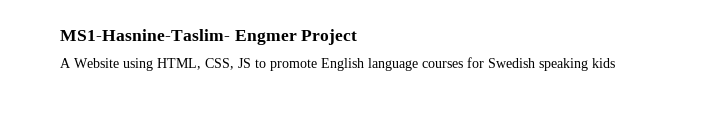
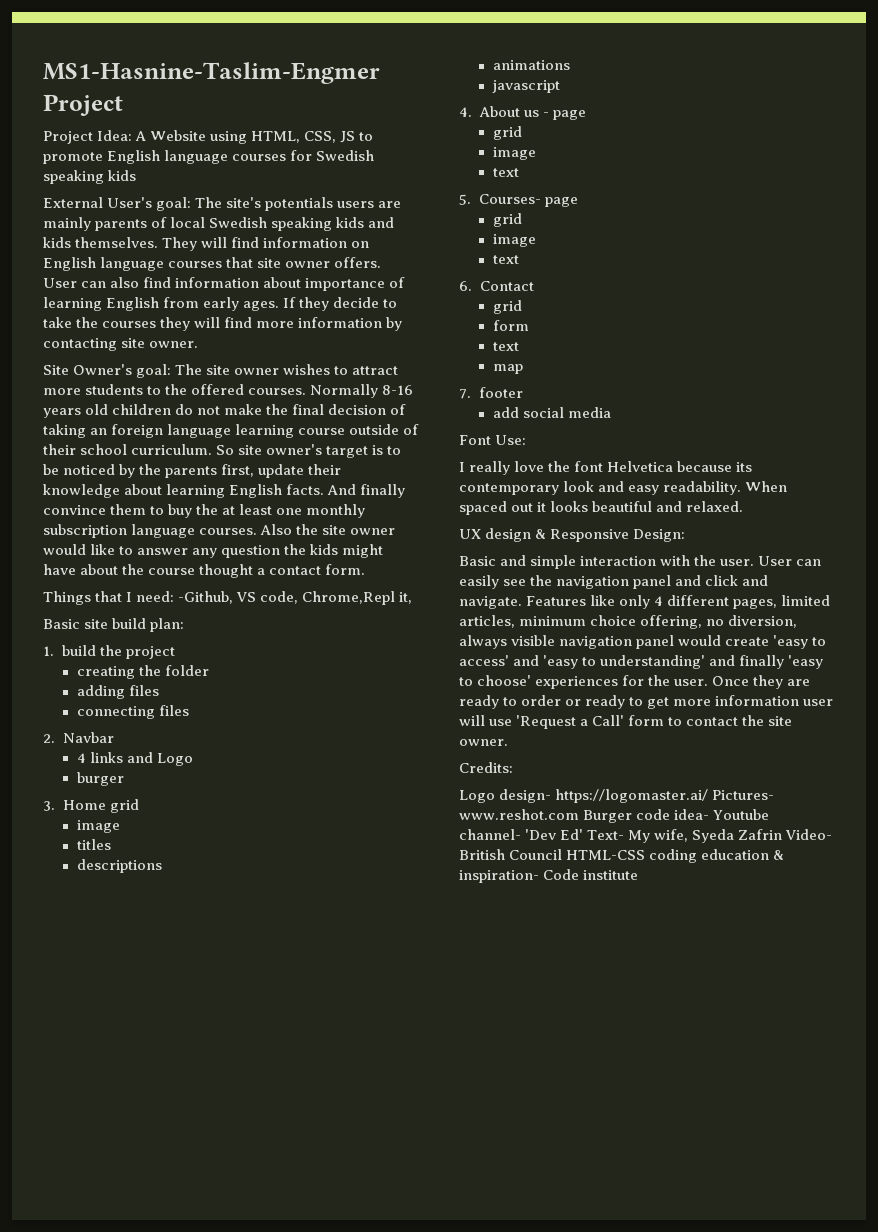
- MS1-Hasnine-Taslim- Engmer Project
+ MS1-Hasnine-Taslim-Engmer Project
- A Website using HTML, CSS, JS to promote English language courses for Swedish speaking kids
+ Project Idea: A Website using HTML, CSS, JS to promote English language courses for Swedish speaking kids
+ External User's goal: The site's potentials users are mainly parents of local Swedish speaking kids and kids themselves. They will find information on English language courses that site owner offers. User can also find information about importance of learning English from early ages. If they decide to take the courses they will find more information by contacting site owner.
+ Site Owner's goal: The site owner wishes to attract more students to the offered courses. Normally 8-16 years old children do not make the final decision of taking an foreign language learning course outside of their school curriculum. So site owner's target is to be noticed by the parents first, update their knowledge about learning English facts. And finally convince them to buy the at least one monthly subscription language courses. Also the site owner would like to answer any question the kids might have about the course thought a contact form.
+ Things that I need: -Github, VS code, Chrome,Repl it,
+ Basic site build plan:
+ 1. build the project
+ creating the folder
+ adding files
+ connecting files
+ 2. Navbar
+ 4 links and Logo
+ burger
+ 3. Home grid
+ image
+ titles
+ descriptions
+ animations
+ javascript
+ 4. About us - page
+ grid
+ image
+ text
+ 5. Courses- page
+ grid
+ image
+ text
+ 6. Contact
+ grid
+ form
+ text
+ map
+ 7. footer
+ add social media
+ Font Use:
+ I really love the font Helvetica because its contemporary look and easy readability. When spaced out it looks beautiful and relaxed.
+ UX design & Responsive Design:
+ Basic and simple interaction with the user. User can easily see the navigation panel and click and navigate. Features like only 4 different pages, limited articles, minimum choice offering, no diversion, always visible navigation panel would create 'easy to access' and 'easy to understanding' and finally 'easy to choose' experiences for the user. Once they are ready to order or ready to get more information user will use 'Request a Call' form to contact the site owner.
+ Credits:
+ Logo design- https://logomaster.ai/ Pictures- www.reshot.com Burger code idea- Youtube channel- 'Dev Ed' Text- My wife, Syeda Zafrin Video- British Council HTML-CSS coding education & inspiration- Code institute

